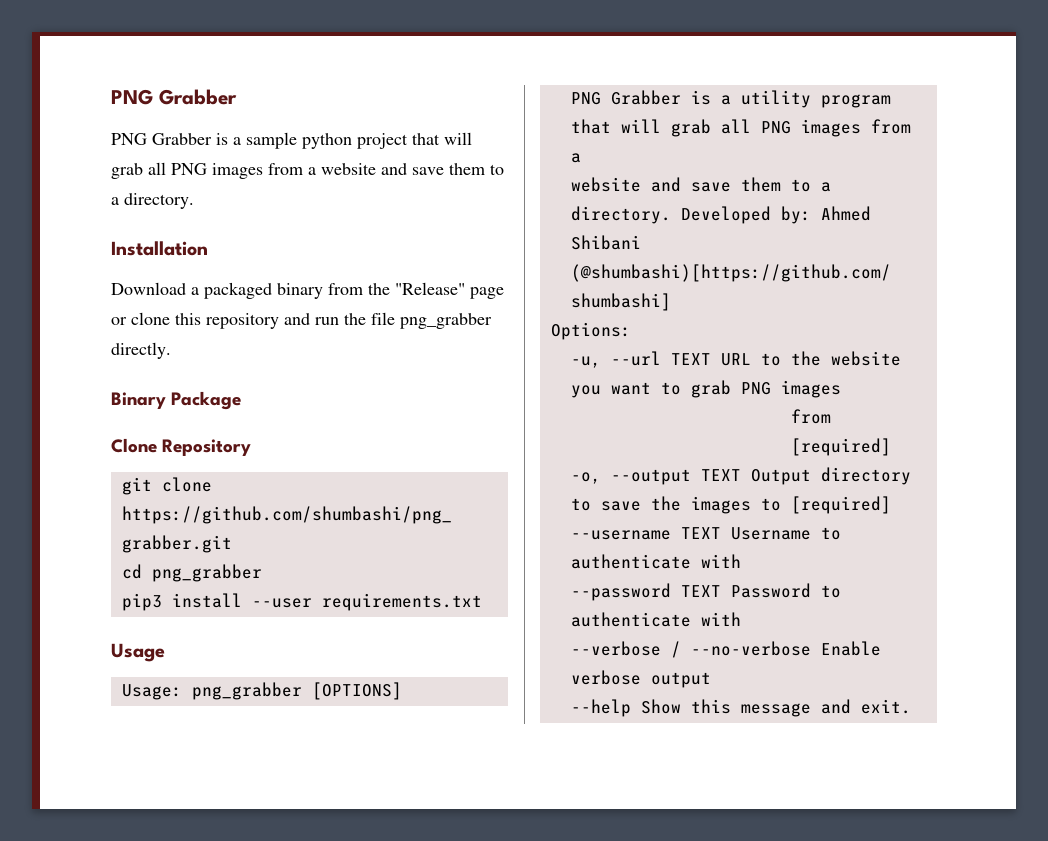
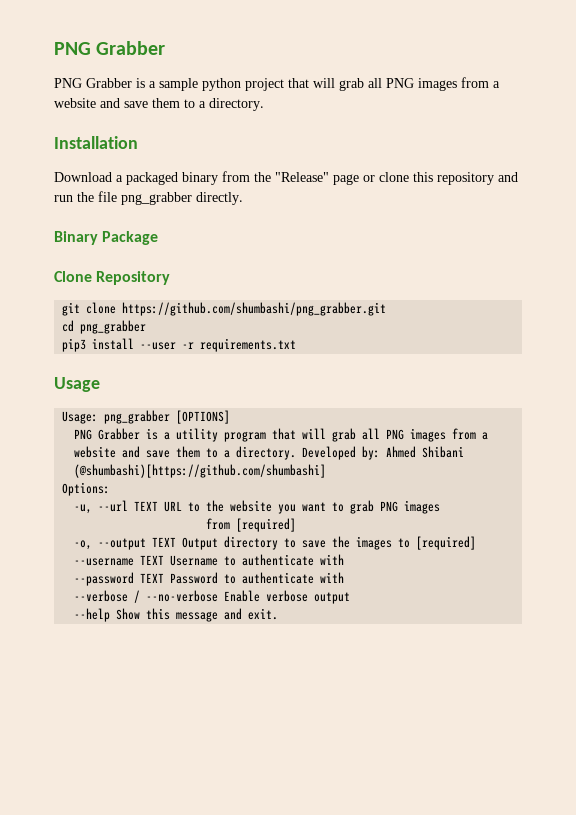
- pip3 install --user requirements.txt
+ pip3 install --user -r requirements.txt

